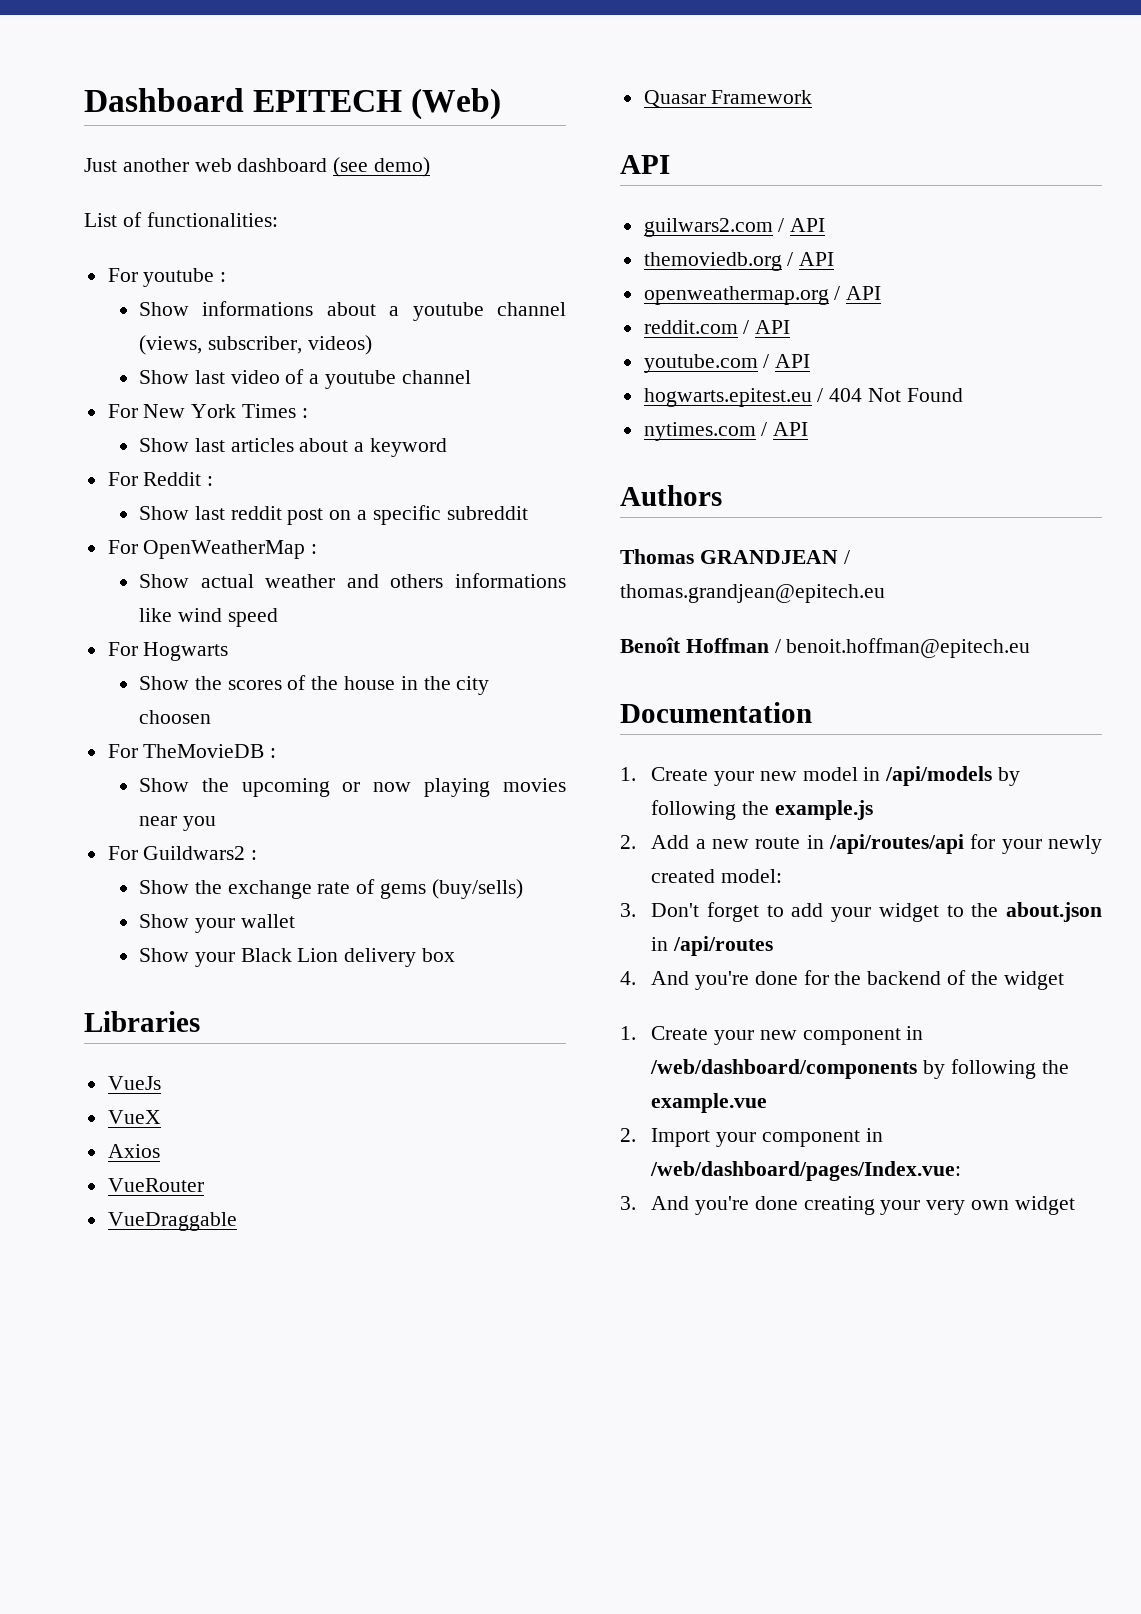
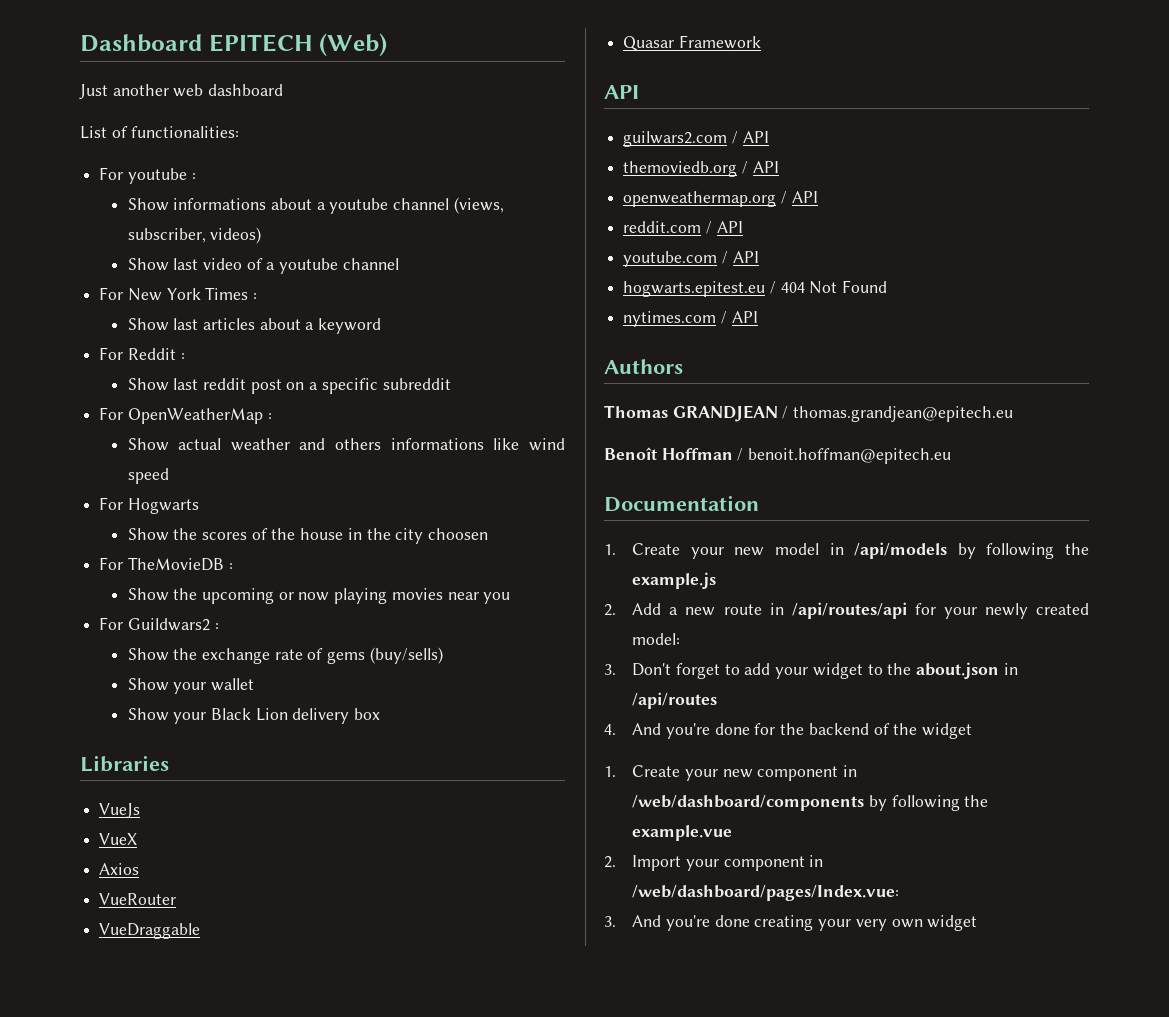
- Just another web dashboard (see demo)
+ Just another web dashboard

